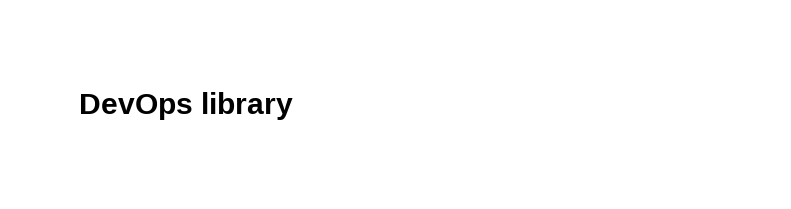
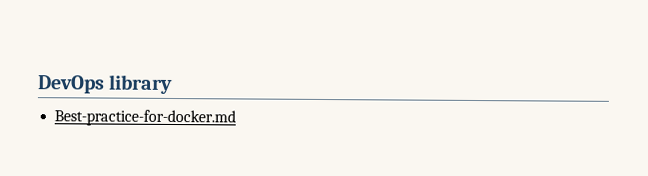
+ Best-practice-for-docker.md

